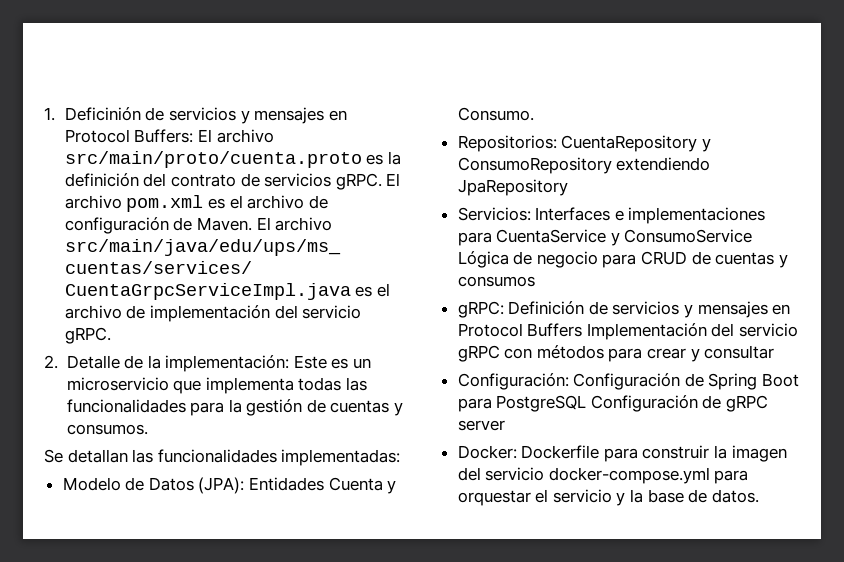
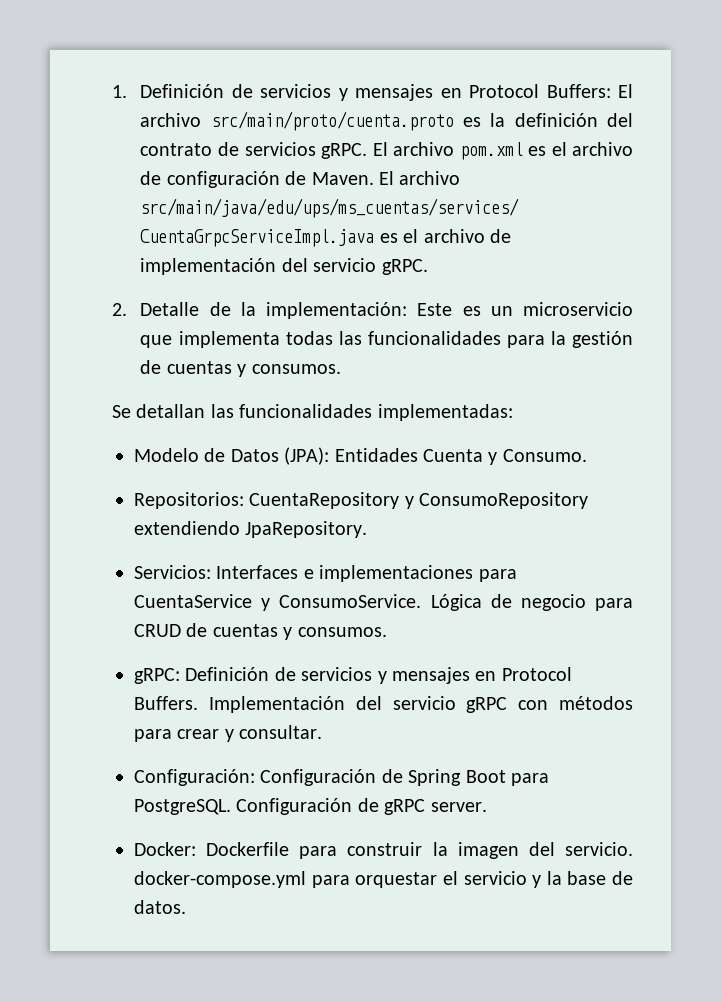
- 1. Deficinión de servicios y mensajes en Protocol Buffers: El archivo src/main/proto/cuenta.proto es la definición del contrato de servicios gRPC.
+ 1. Definición de servicios y mensajes en Protocol Buffers: El archivo src/main/proto/cuenta.proto es la definición del contrato de servicios gRPC.
- Repositorios: CuentaRepository y ConsumoRepository extendiendo JpaRepository
+ Repositorios: CuentaRepository y ConsumoRepository extendiendo JpaRepository.
- Servicios: Interfaces e implementaciones para CuentaService y ConsumoService Lógica de negocio para CRUD de cuentas y consumos
+ Servicios: Interfaces e implementaciones para CuentaService y ConsumoService. Lógica de negocio para CRUD de cuentas y consumos.
- gRPC: Definición de servicios y mensajes en Protocol Buffers Implementación del servicio gRPC con métodos para crear y consultar
+ gRPC: Definición de servicios y mensajes en Protocol Buffers. Implementación del servicio gRPC con métodos para crear y consultar.
- Configuración: Configuración de Spring Boot para PostgreSQL Configuración de gRPC server
+ Configuración: Configuración de Spring Boot para PostgreSQL. Configuración de gRPC server.
- Docker: Dockerfile para construir la imagen del servicio docker-compose.yml para orquestar el servicio y la base de datos.
+ Docker: Dockerfile para construir la imagen del servicio. docker-compose.yml para orquestar el servicio y la base de datos.

